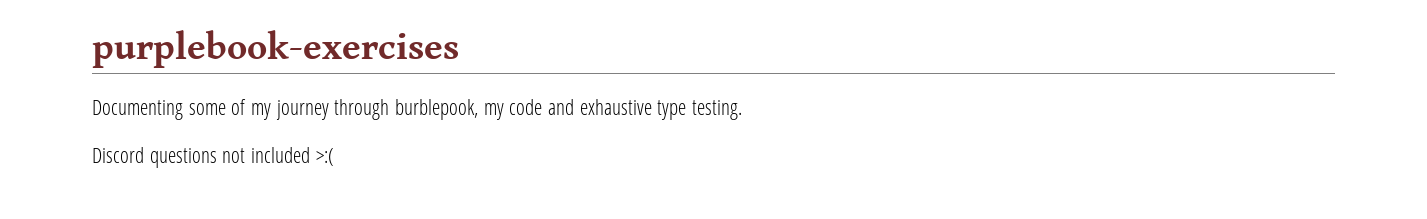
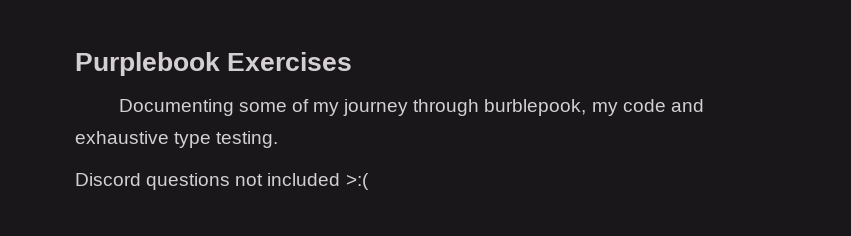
- purplebook-exercises
+ Purplebook Exercises

